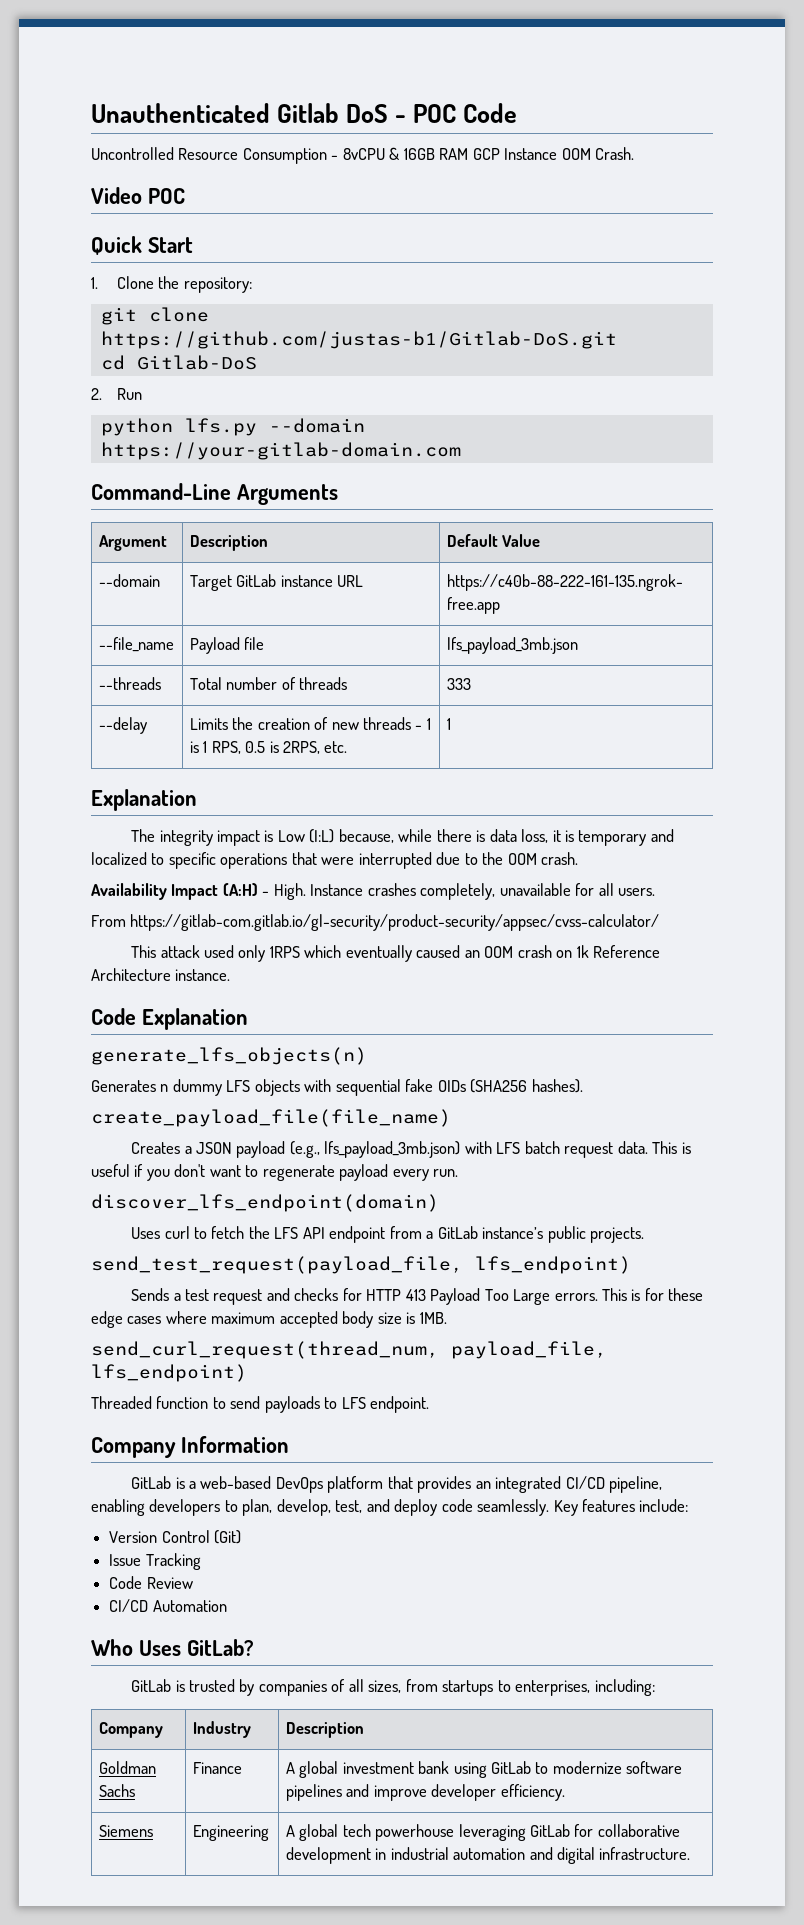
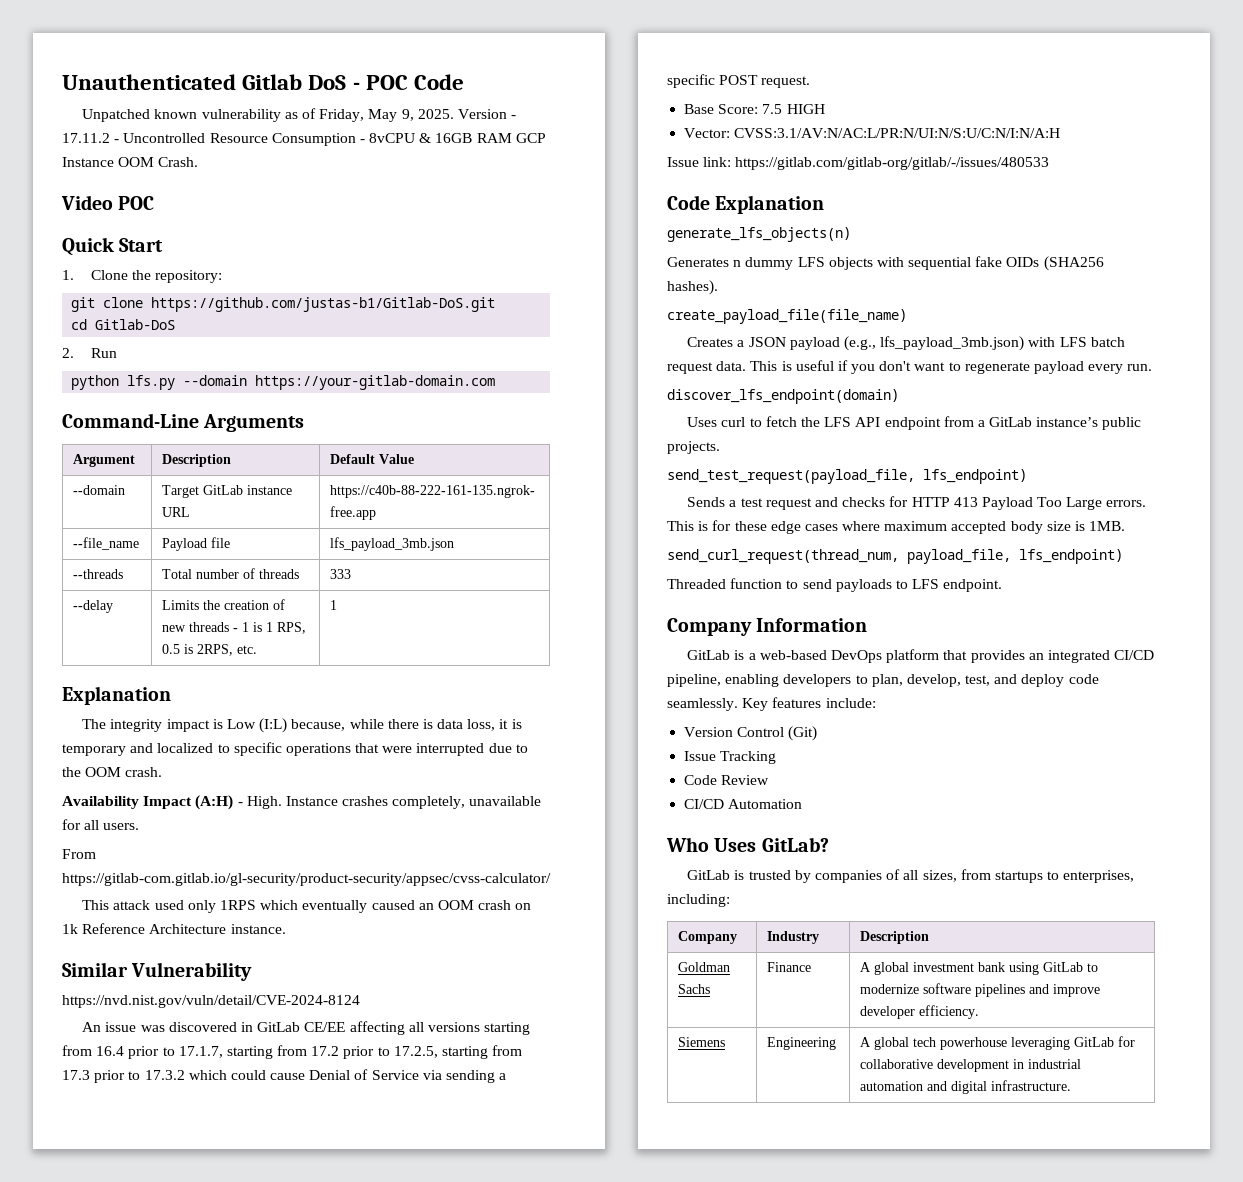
- Uncontrolled Resource Consumption - 8vCPU & 16GB RAM GCP Instance OOM Crash.
+ Unpatched known vulnerability as of Friday, May 9, 2025. Version - 17.11.2 - Uncontrolled Resource Consumption - 8vCPU & 16GB RAM GCP Instance OOM Crash.
+ Similar Vulnerability
+ https://nvd.nist.gov/vuln/detail/CVE-2024-8124
+ An issue was discovered in GitLab CE/EE affecting all versions starting from 16.4 prior to 17.1.7, starting from 17.2 prior to 17.2.5, starting from 17.3 prior to 17.3.2 which could cause Denial of Service via sending a specific POST request.
+ Base Score: 7.5 HIGH
+ Vector: CVSS:3.1/AV:N/AC:L/PR:N/UI:N/S:U/C:N/I:N/A:H
+ Issue link: https://gitlab.com/gitlab-org/gitlab/-/issues/480533

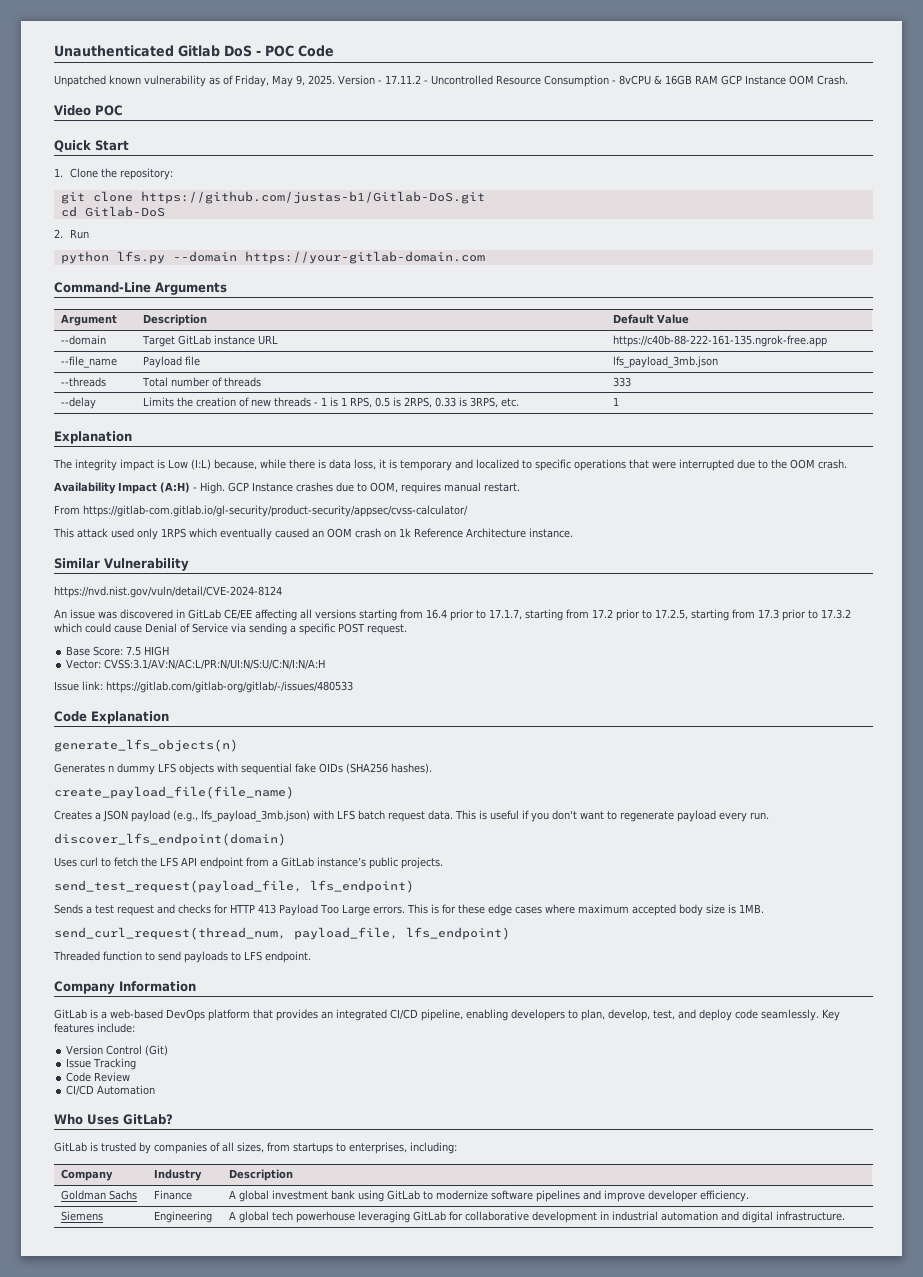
- --delay | Limits the creation of new threads - 1 is 1 RPS, 0.5 is 2RPS, etc. | 1
+ --delay | Limits the creation of new threads - 1 is 1 RPS, 0.5 is 2RPS, 0.33 is 3RPS, etc. | 1
- Instance crashes completely, unavailable for all users.
+ GCP Instance crashes due to OOM, requires manual restart.

